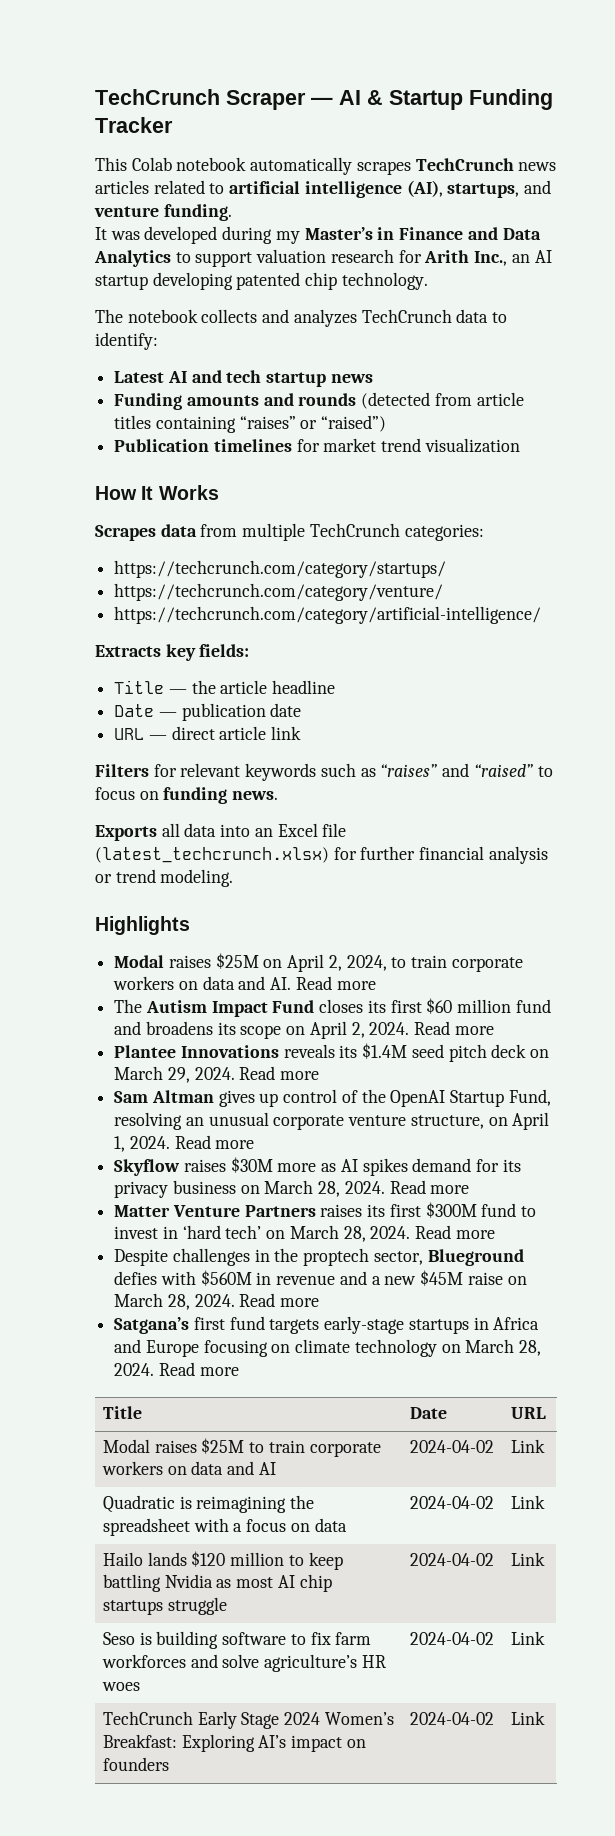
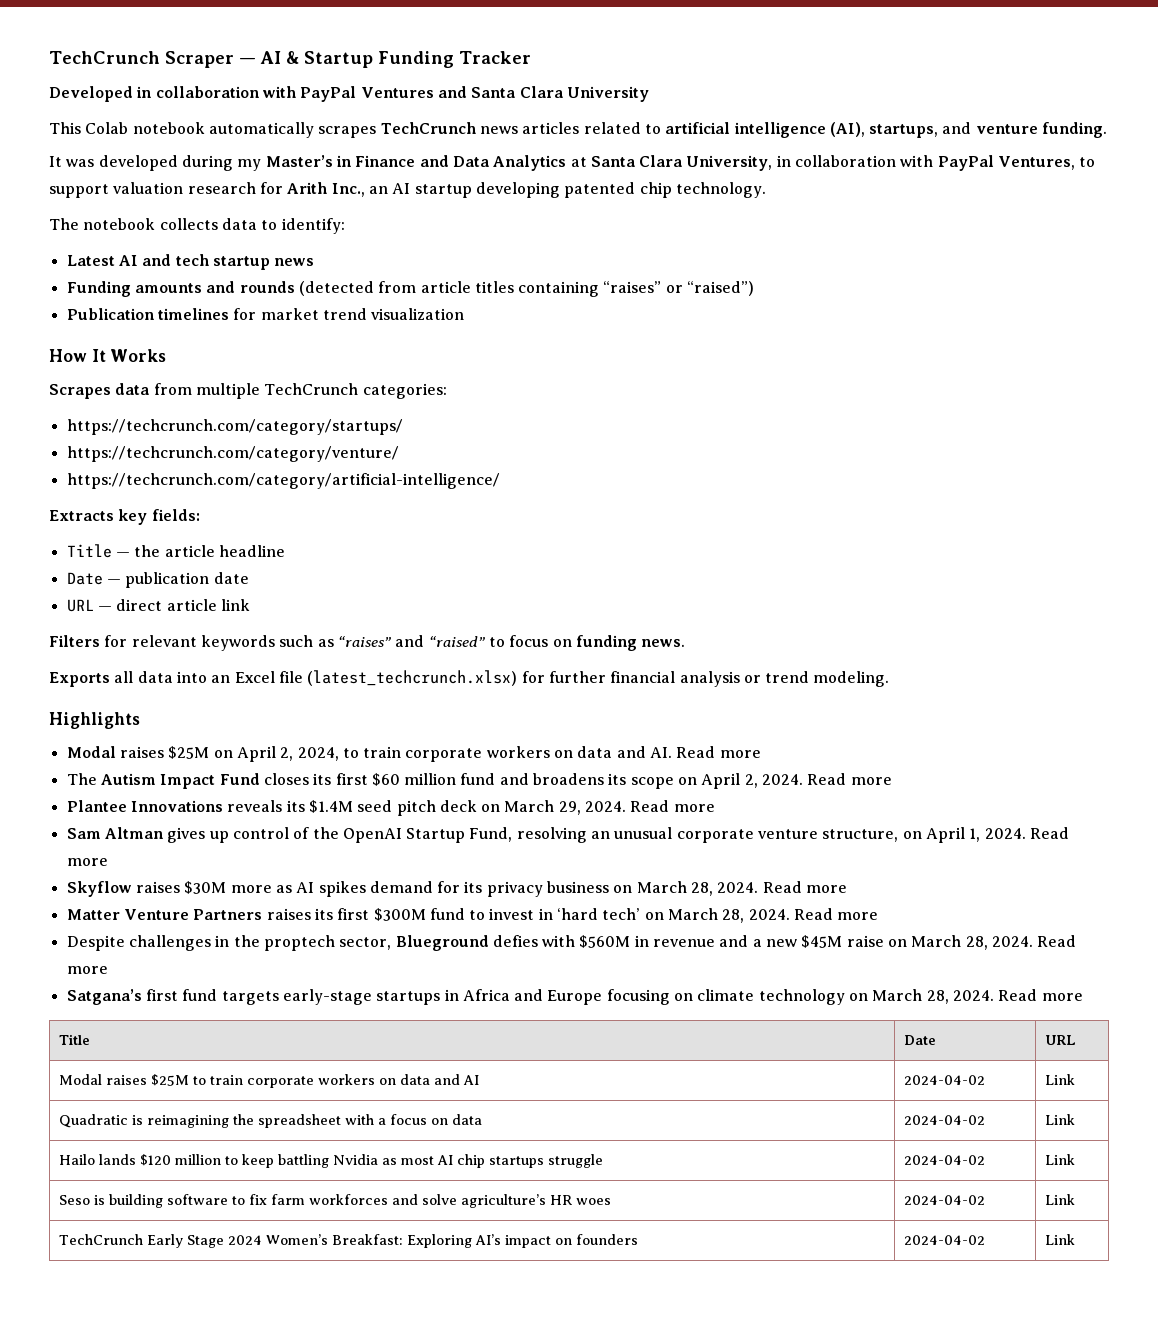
+ Developed in collaboration with PayPal Ventures and Santa Clara University
- It was developed during my Master’s in Finance and Data Analytics to support valuation research for Arith Inc., an AI startup developing patented chip technology.
+ It was developed during my Master’s in Finance and Data Analytics at Santa Clara University, in collaboration with PayPal Ventures, to support valuation research for Arith Inc., an AI startup developing patented chip technology.
- The notebook collects and analyzes TechCrunch data to identify:
+ The notebook collects data to identify:

